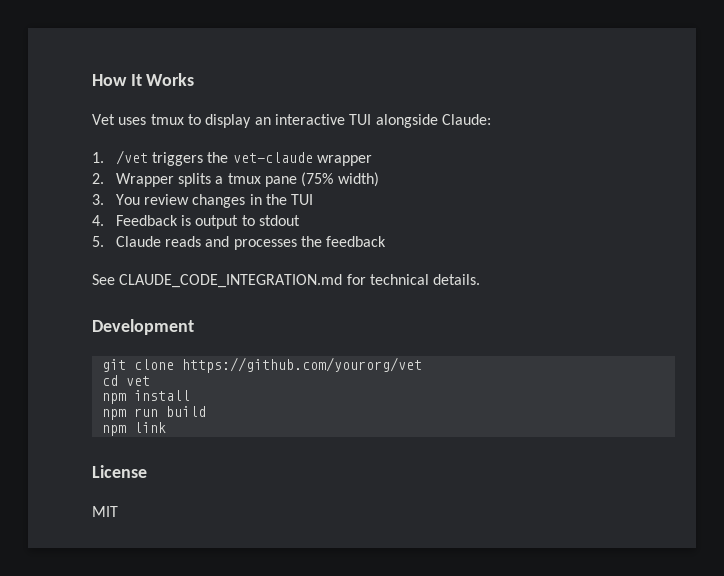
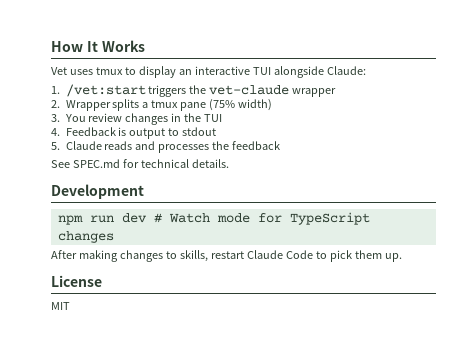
- 1. /vet triggers the vet-claude wrapper
+ 1. /vet:start triggers the vet-claude wrapper
- See CLAUDE_CODE_INTEGRATION.md for technical details.
+ See SPEC.md for technical details.
- git clone https://github.com/yourorg/vet
- cd vet
- npm install
- npm run build
- npm link
+ npm run dev # Watch mode for TypeScript changes
+ After making changes to skills, restart Claude Code to pick them up.

